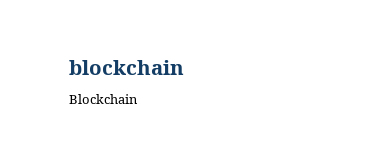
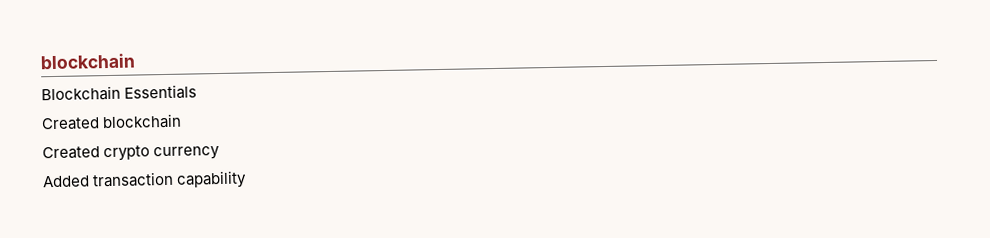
- Blockchain
+ Blockchain Essentials
+ Created blockchain
+ Created crypto currency
+ Added transaction capability

